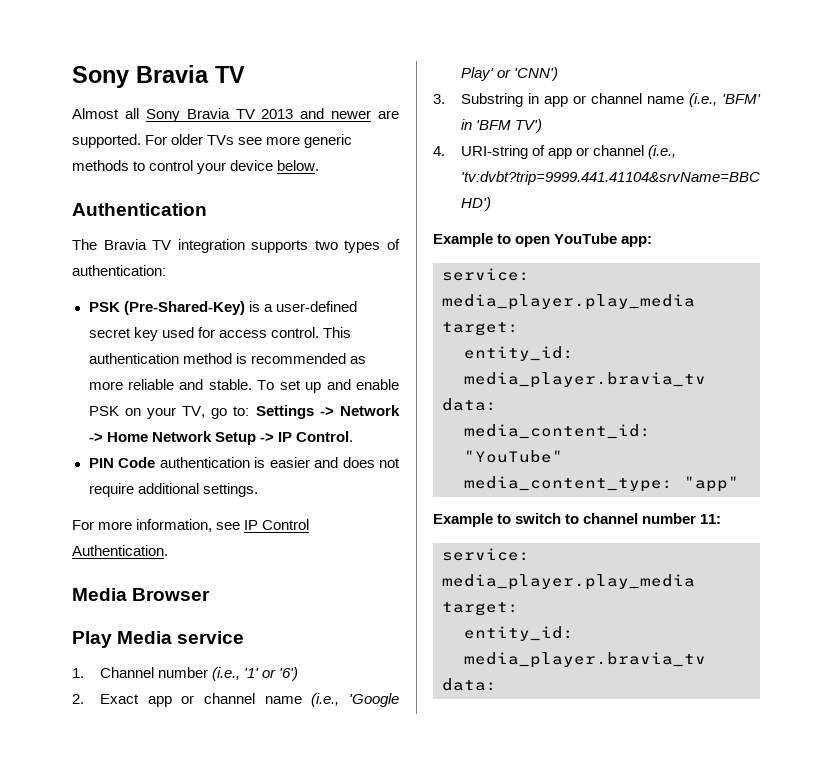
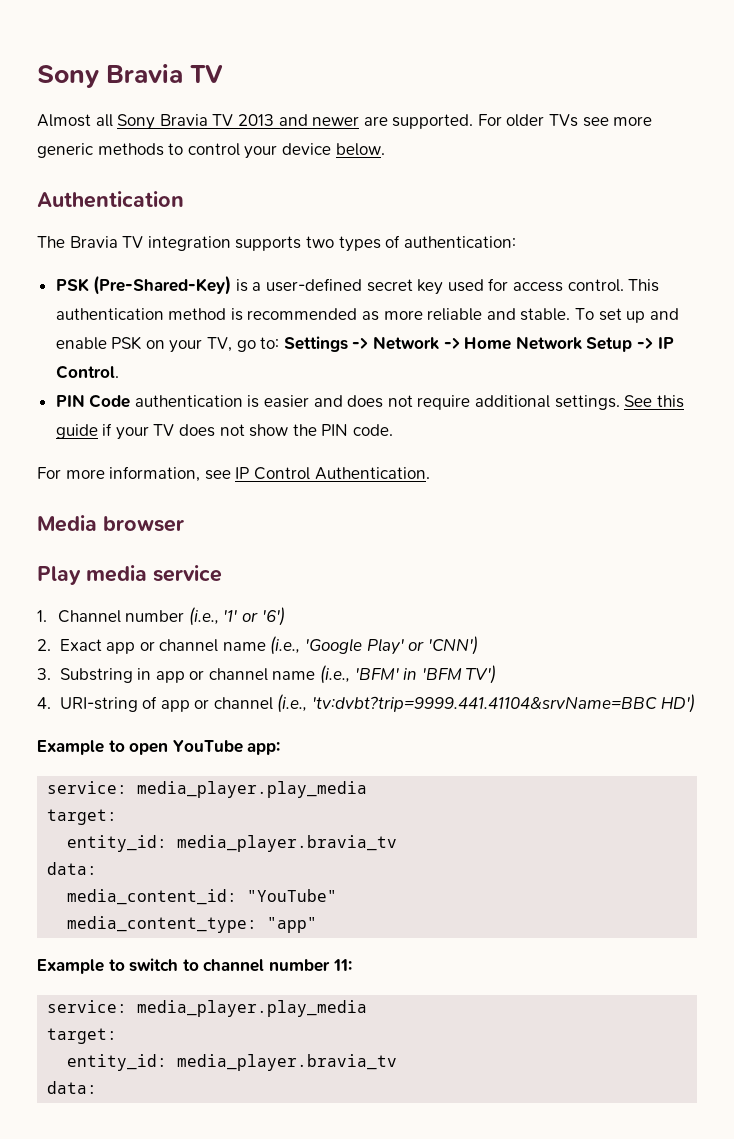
+ See this guide if your TV does not show the PIN code.
- Media Browser
+ Media browser
- Play Media service
+ Play media service

